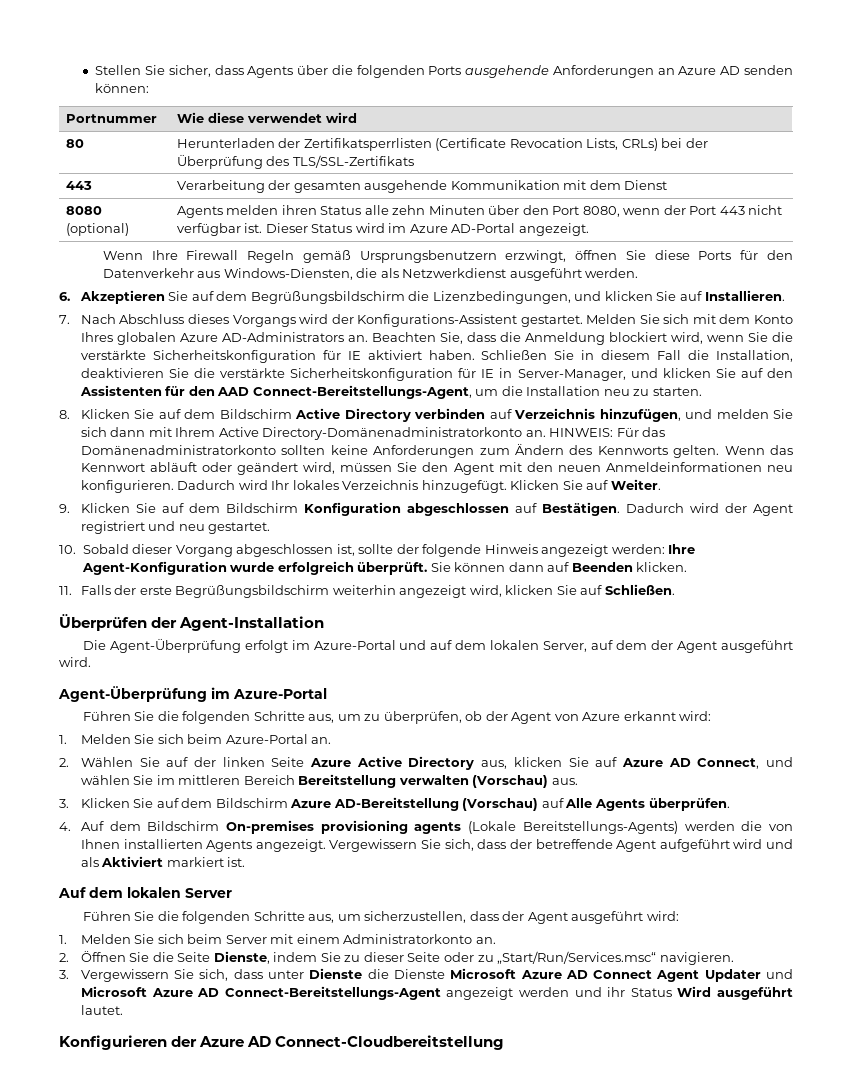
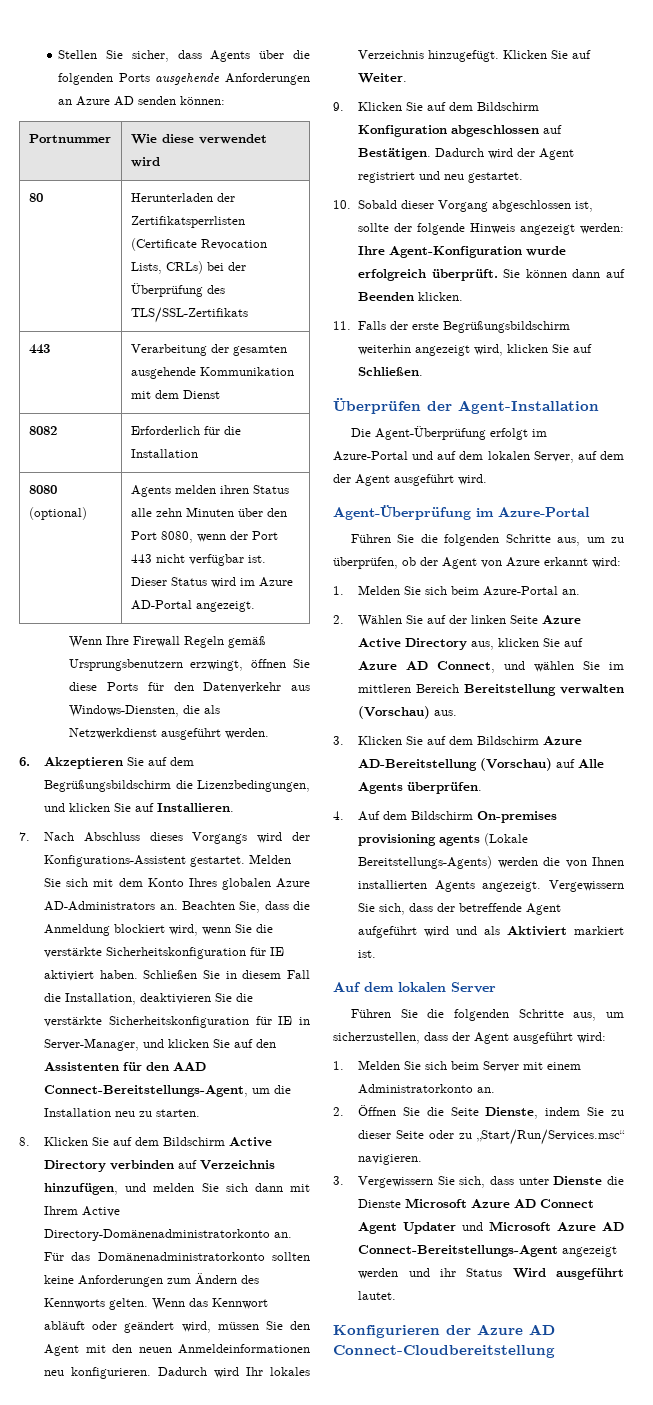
+ 8082 | Erforderlich für die Installation
- HINWEIS: Für das Domänenadministratorkonto sollten keine Anforderungen zum Ändern des Kennworts gelten.
+ Für das Domänenadministratorkonto sollten keine Anforderungen zum Ändern des Kennworts gelten.

